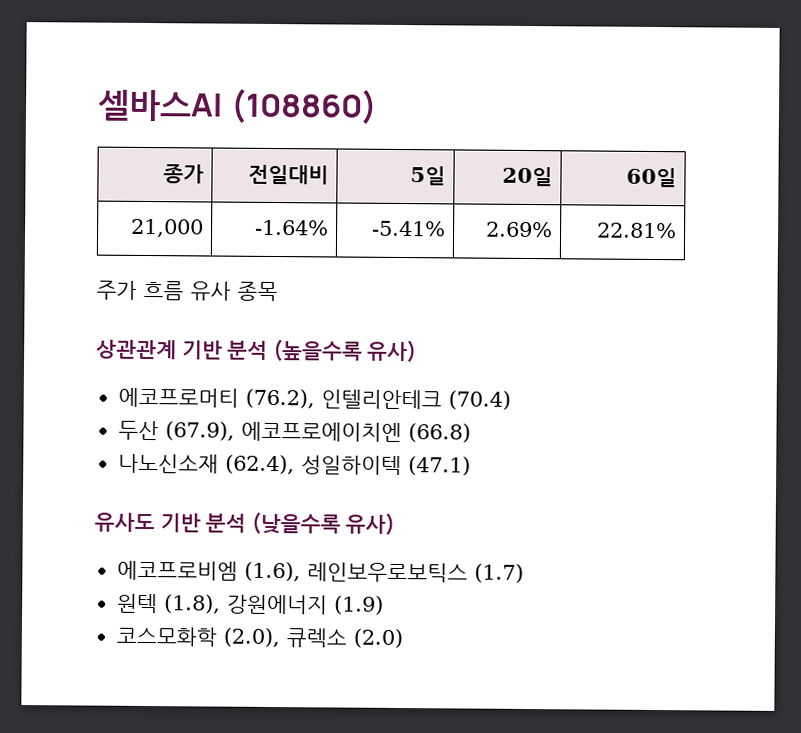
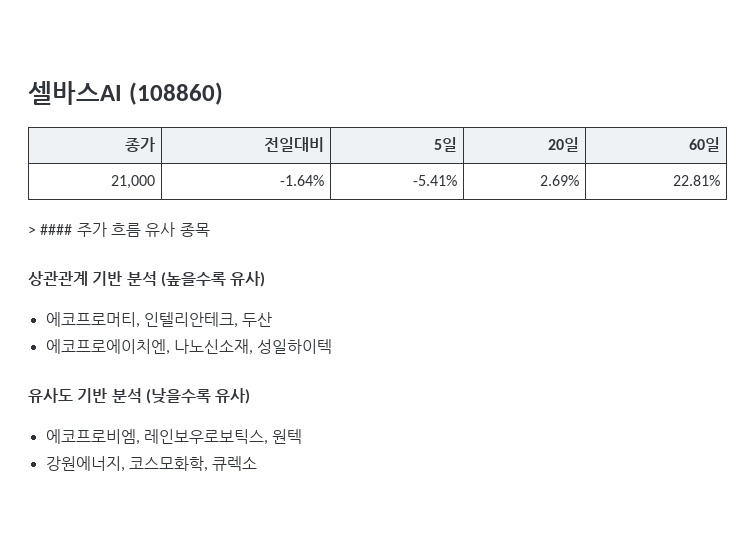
- 주가 흐름 유사 종목
+ > #### 주가 흐름 유사 종목
- 에코프로머티 (76.2), 인텔리안테크 (70.4)
- 두산 (67.9), 에코프로에이치엔 (66.8)
- 나노신소재 (62.4), 성일하이텍 (47.1)
+ 에코프로머티, 인텔리안테크, 두산
+ 에코프로에이치엔, 나노신소재, 성일하이텍
- 에코프로비엠 (1.6), 레인보우로보틱스 (1.7)
- 원텍 (1.8), 강원에너지 (1.9)
- 코스모화학 (2.0), 큐렉소 (2.0)
+ 에코프로비엠, 레인보우로보틱스, 원텍
+ 강원에너지, 코스모화학, 큐렉소

